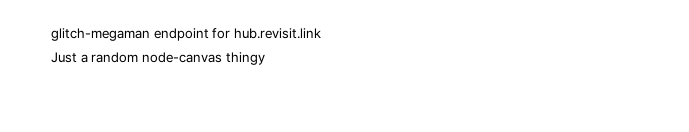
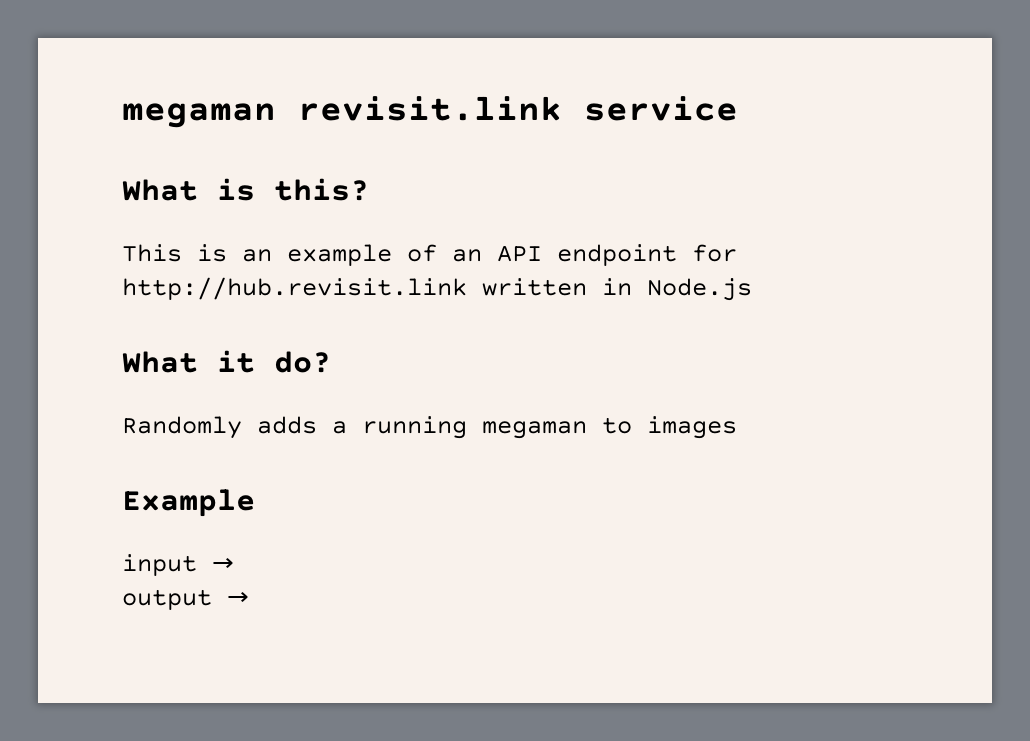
- glitch-megaman endpoint for hub.revisit.link
- Just a random node-canvas thingy
+ megaman revisit.link service
+ What is this?
+ This is an example of an API endpoint for http://hub.revisit.link written in Node.js
+ What it do?
+ Randomly adds a running megaman to images
+ Example
+ input →
+ output →

